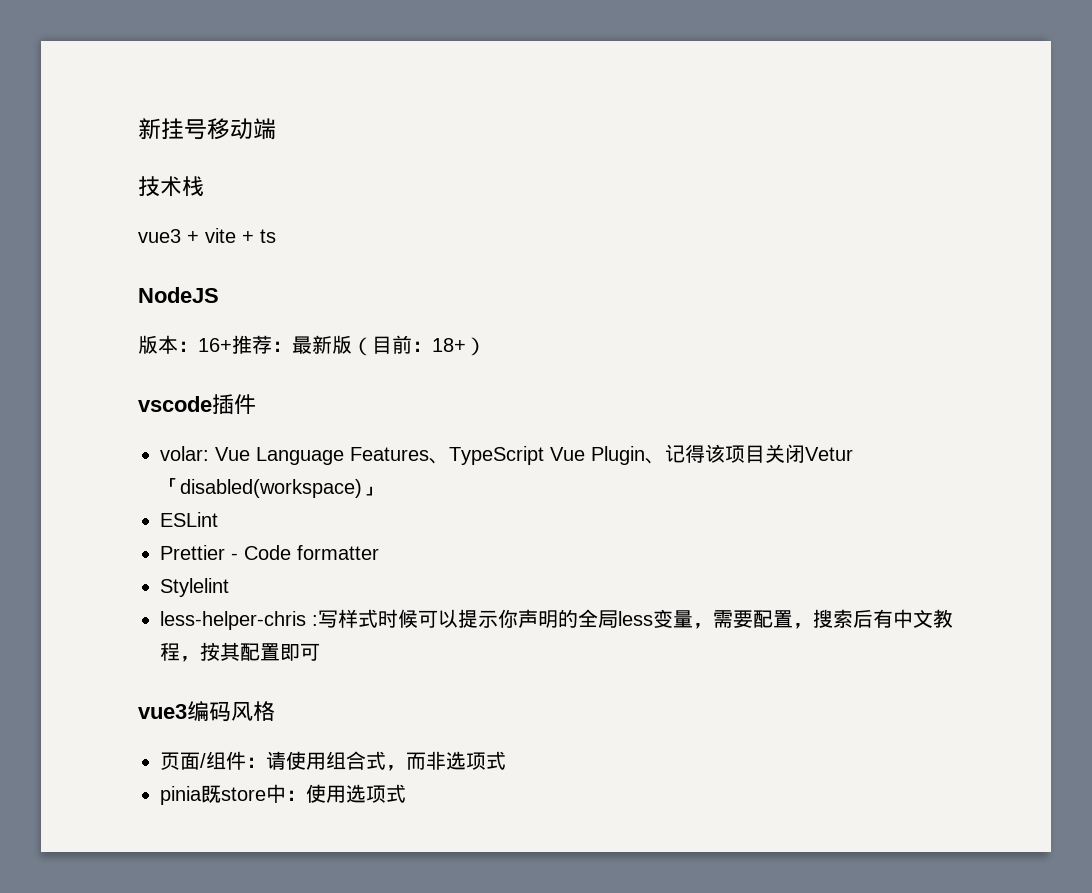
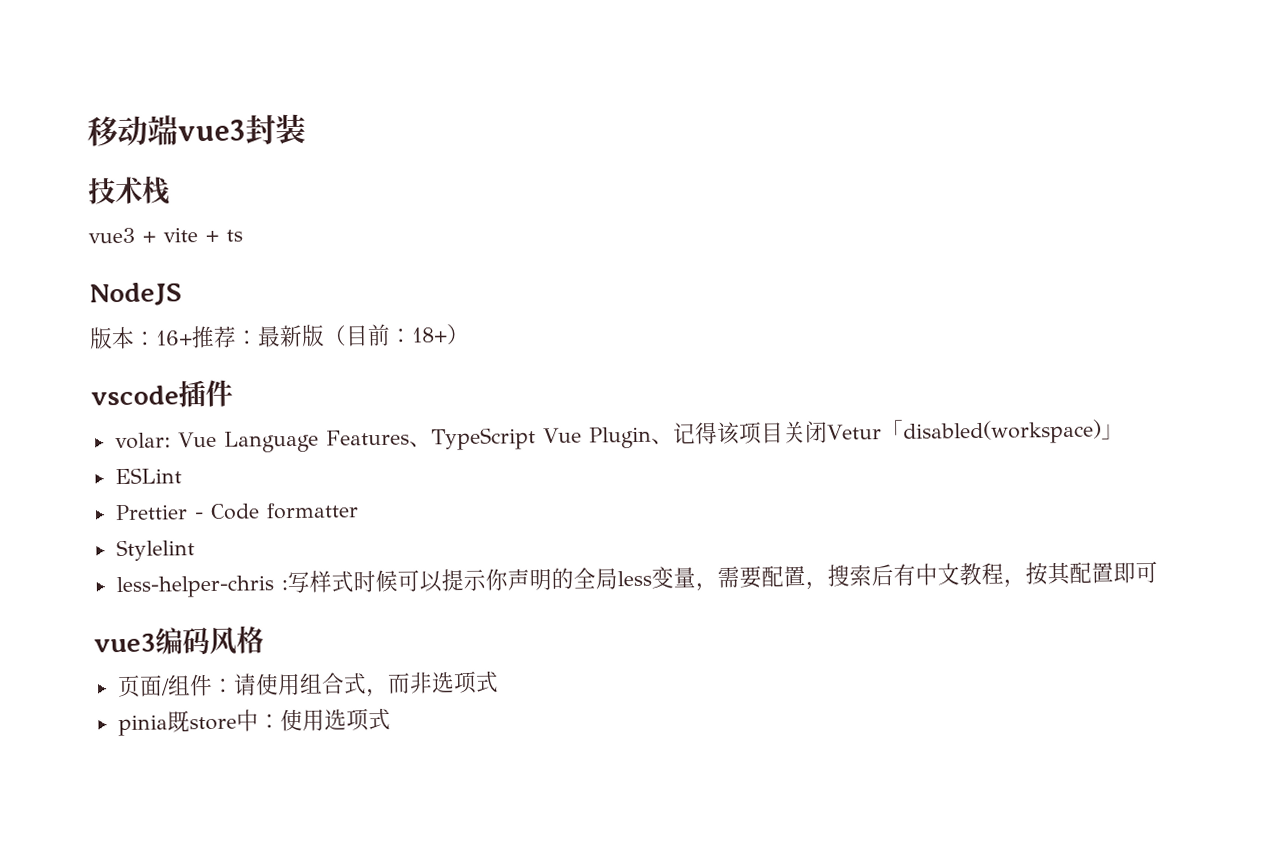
- 新挂号移动端
+ 移动端vue3封装

